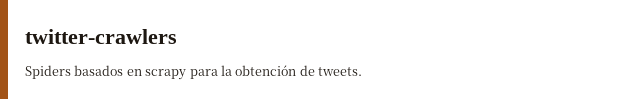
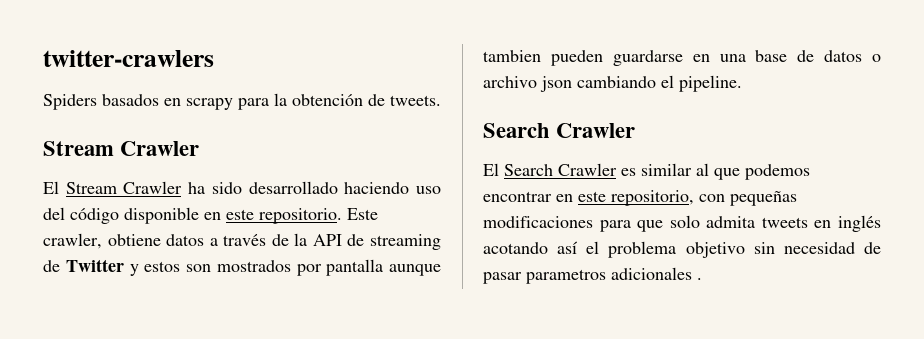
  Spiders basados en scrapy para la obtención de tweets.
+ Stream Crawler
+ El Stream Crawler ha sido desarrollado haciendo uso del código disponible en este repositorio. Este crawler, obtiene datos a través de la API de streaming de Twitter y estos son mostrados por pantalla aunque tambien pueden guardarse en una base de datos o archivo json cambiando el pipeline.
+ Search Crawler
+ El Search Crawler es similar al que podemos encontrar en este repositorio, con pequeñas modificaciones para que solo admita tweets en inglés acotando así el problema objetivo sin necesidad de pasar parametros adicionales .

